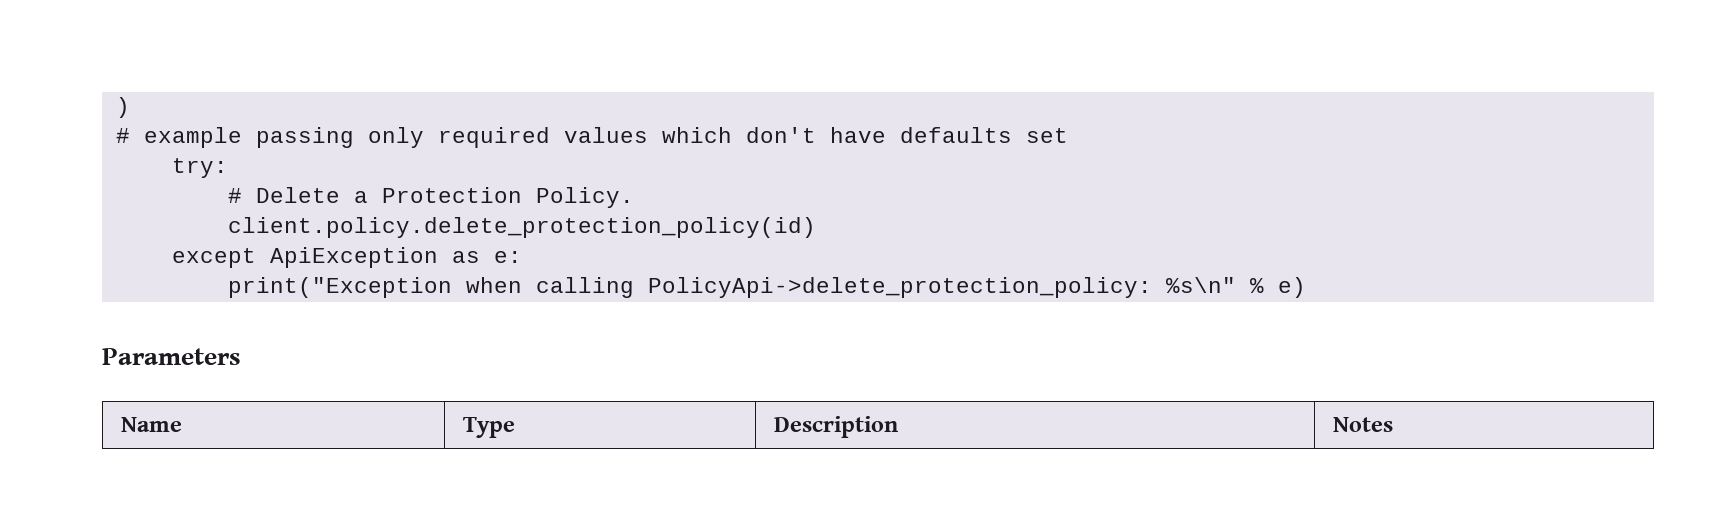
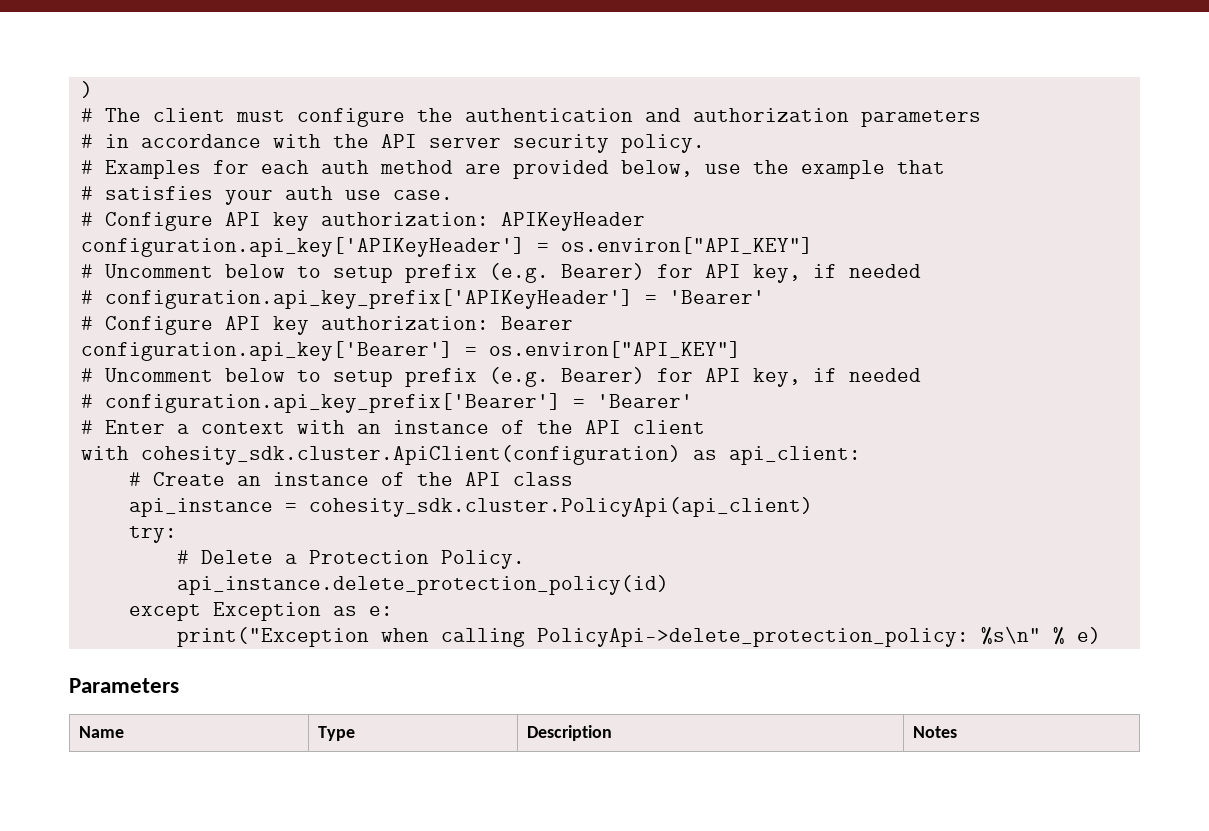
- # example passing only required values which don't have defaults set
+ # The client must configure the authentication and authorization parameters
+ # in accordance with the API server security policy.
+ # Examples for each auth method are provided below, use the example that
+ # satisfies your auth use case.
+ # Configure API key authorization: APIKeyHeader
+ configuration.api_key['APIKeyHeader'] = os.environ["API_KEY"]
+ # Uncomment below to setup prefix (e.g. Bearer) for API key, if needed
+ # configuration.api_key_prefix['APIKeyHeader'] = 'Bearer'
+ # Configure API key authorization: Bearer
+ configuration.api_key['Bearer'] = os.environ["API_KEY"]
+ # Uncomment below to setup prefix (e.g. Bearer) for API key, if needed
+ # configuration.api_key_prefix['Bearer'] = 'Bearer'
+ # Enter a context with an instance of the API client
+ with cohesity_sdk.cluster.ApiClient(configuration) as api_client:
+ # Create an instance of the API class
+ api_instance = cohesity_sdk.cluster.PolicyApi(api_client)
- client.policy.delete_protection_policy(id)
+ api_instance.delete_protection_policy(id)
- except ApiException as e:
+ except Exception as e:

